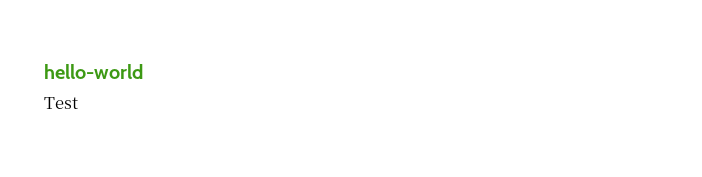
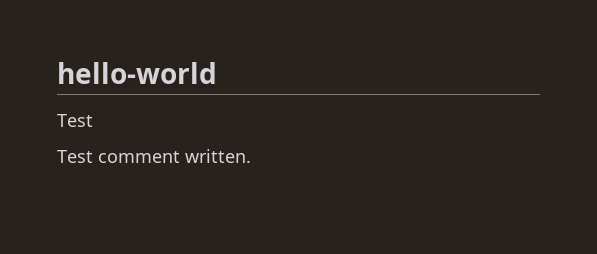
+ Test comment written.

